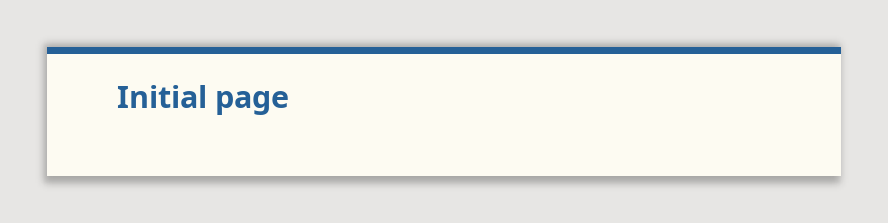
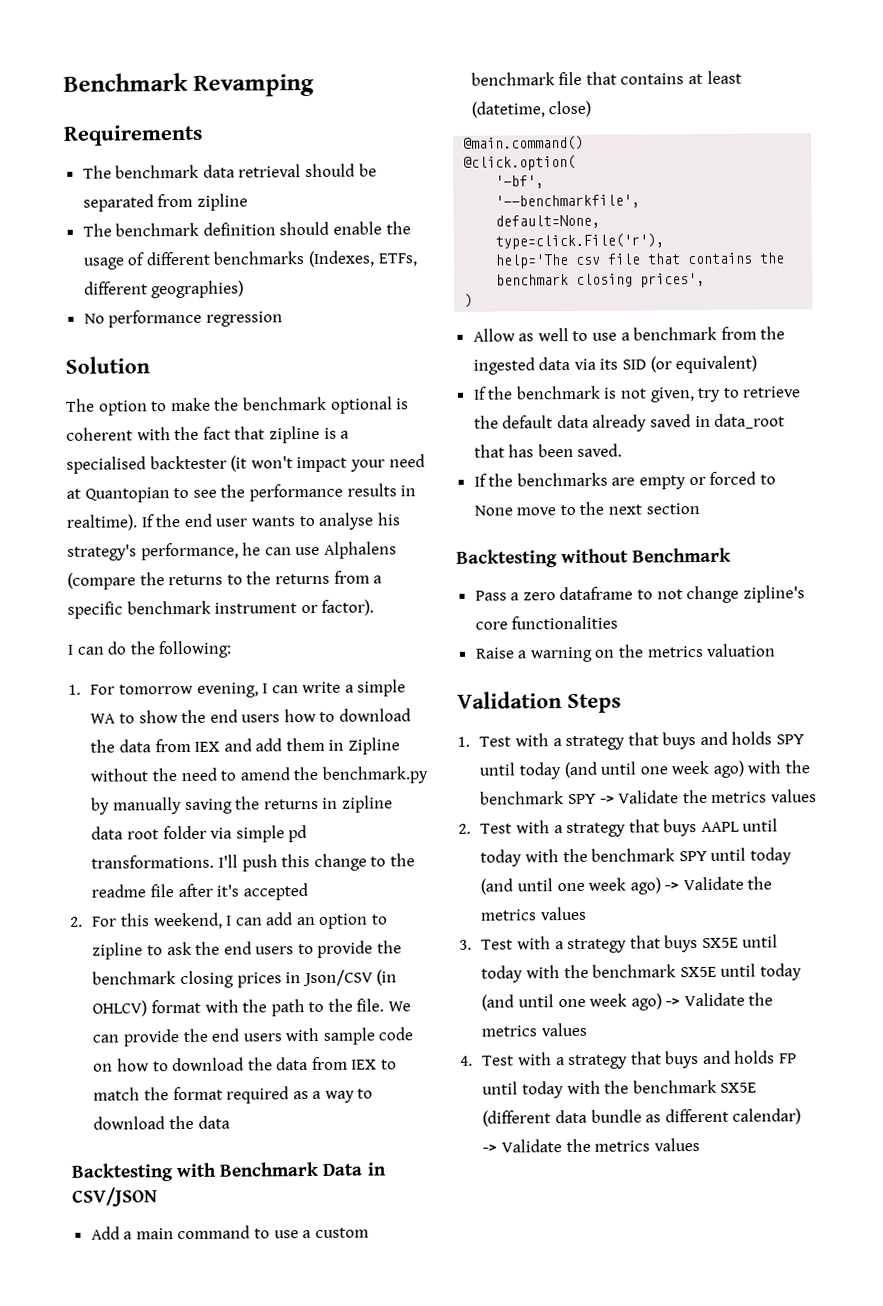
- Initial page
+ Benchmark Revamping
+ Requirements
+ The benchmark data retrieval should be separated from zipline
+ The benchmark definition should enable the usage of different benchmarks (Indexes, ETFs, different geographies)
+ No performance regression
+ Solution
+ The option to make the benchmark optional is coherent with the fact that zipline is a specialised backtester (it won't impact your need at Quantopian to see the performance results in realtime). If the end user wants to analyse his strategy's performance, he can use Alphalens (compare the returns to the returns from a specific benchmark instrument or factor).
+ I can do the following:
+ 1. For tomorrow evening, I can write a simple WA to show the end users how to download the data from IEX and add them in Zipline without the need to amend the benchmark.py by manually saving the returns in zipline data root folder via simple pd transformations. I'll push this change to the readme file after it's accepted
+ 2. For this weekend, I can add an option to zipline to ask the end users to provide the benchmark closing prices in Json/CSV (in OHLCV) format with the path to the file. We can provide the end users with sample code on how to download the data from IEX to match the format required as a way to download the data
+ Backtesting with Benchmark Data in CSV/JSON
+ Add a main command to use a custom benchmark file that contains at least (datetime, close)
+ @main.command()
+ @click.option(
+ '-bf',
+ '--benchmarkfile',
+ default=None,
+ type=click.File('r'),
+ help='The csv file that contains the benchmark closing prices',
+ )
+ Allow as well to use a benchmark from the ingested data via its SID (or equivalent)
+ If the benchmark is not given, try to retrieve the default data already saved in data_root that has been saved.
+ If the benchmarks are empty or forced to None move to the next section
+ Backtesting without Benchmark
+ Pass a zero dataframe to not change zipline's core functionalities
+ Raise a warning on the metrics valuation
+ Validation Steps
+ 1. Test with a strategy that buys and holds SPY until today (and until one week ago) with the benchmark SPY -> Validate the metrics values
+ 2. Test with a strategy that buys AAPL until today with the benchmark SPY until today (and until one week ago) -> Validate the metrics values
+ 3. Test with a strategy that buys SX5E until today with the benchmark SX5E until today (and until one week ago) -> Validate the metrics values
+ 4. Test with a strategy that buys and holds FP until today with the benchmark SX5E (different data bundle as different calendar) -> Validate the metrics values

